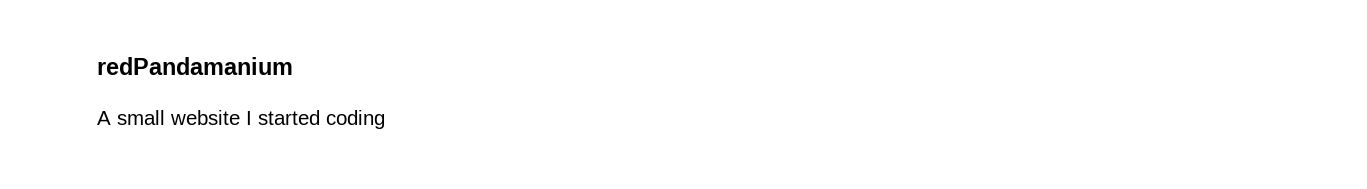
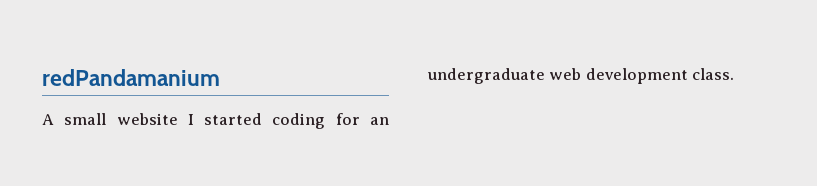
- A small website I started coding
+ A small website I started coding for an undergraduate web development class.

